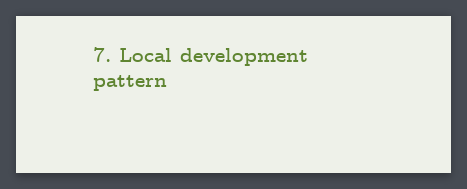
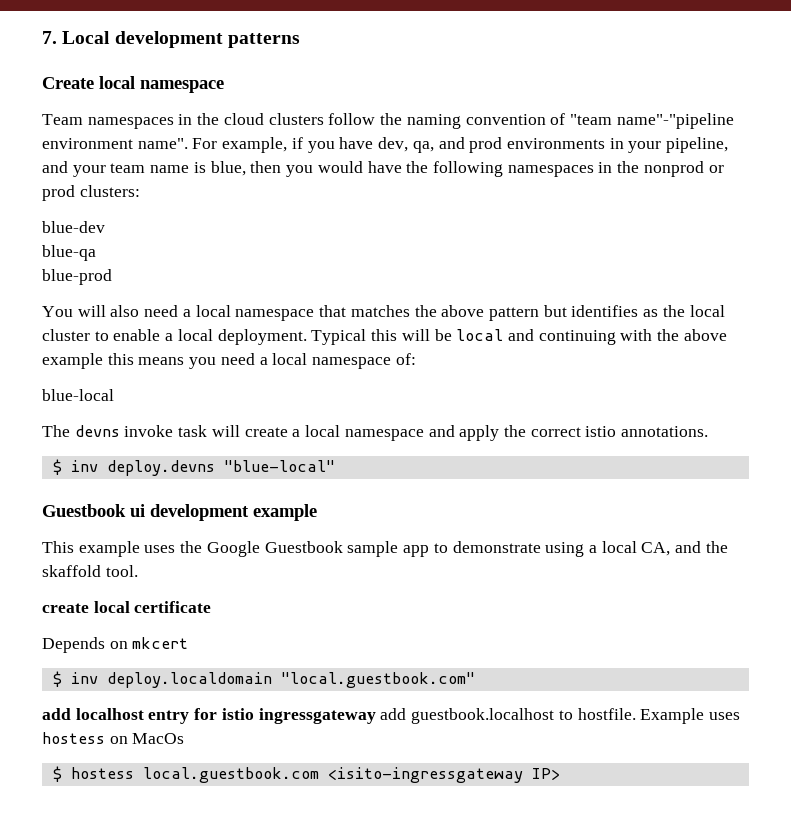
- 7. Local development pattern
+ 7. Local development patterns
+ Create local namespace
+ Team namespaces in the cloud clusters follow the naming convention of "team name"-"pipeline environment name". For example, if you have dev, qa, and prod environments in your pipeline, and your team name is blue, then you would have the following namespaces in the nonprod or prod clusters:
+ blue-dev
+ blue-qa
+ blue-prod
+ You will also need a local namespace that matches the above pattern but identifies as the local cluster to enable a local deployment. Typical this will be local and continuing with the above example this means you need a local namespace of:
+ blue-local
+ The devns invoke task will create a local namespace and apply the correct istio annotations.
+ $ inv deploy.devns "blue-local"
+ Guestbook ui development example
+ This example uses the Google Guestbook sample app to demonstrate using a local CA, and the skaffold tool.
+ create local certificate
+ Depends on mkcert
+ $ inv deploy.localdomain "local.guestbook.com"
+ add localhost entry for istio ingressgateway add guestbook.localhost to hostfile. Example uses hostess on MacOs
+ $ hostess local.guestbook.com <isito-ingressgateway IP>

